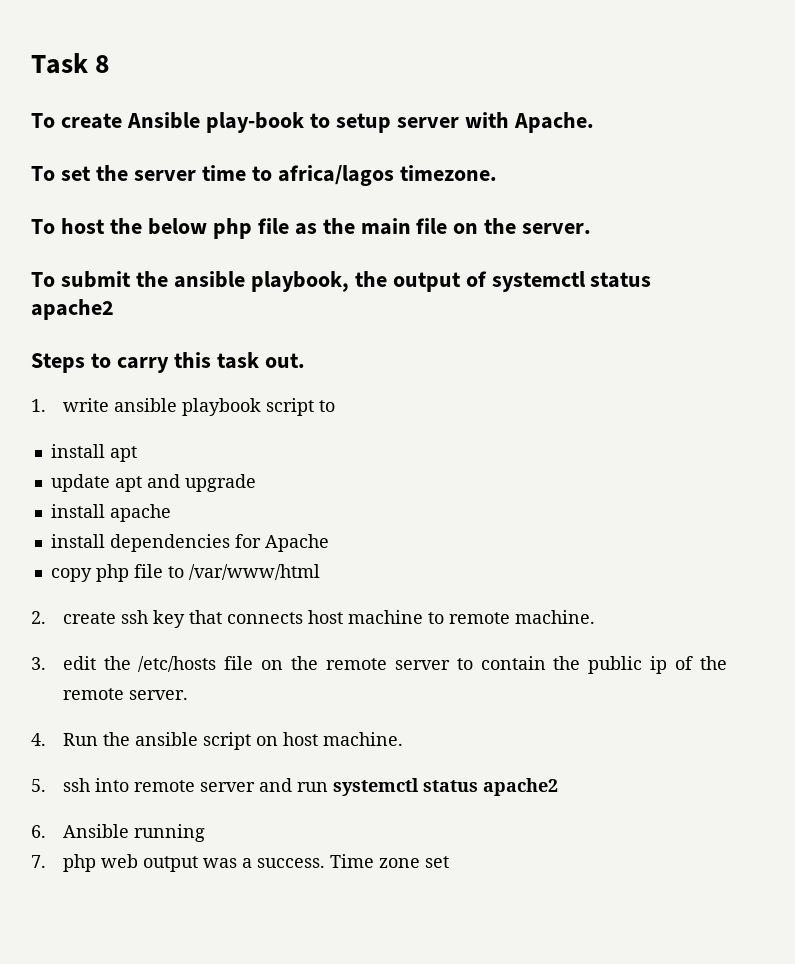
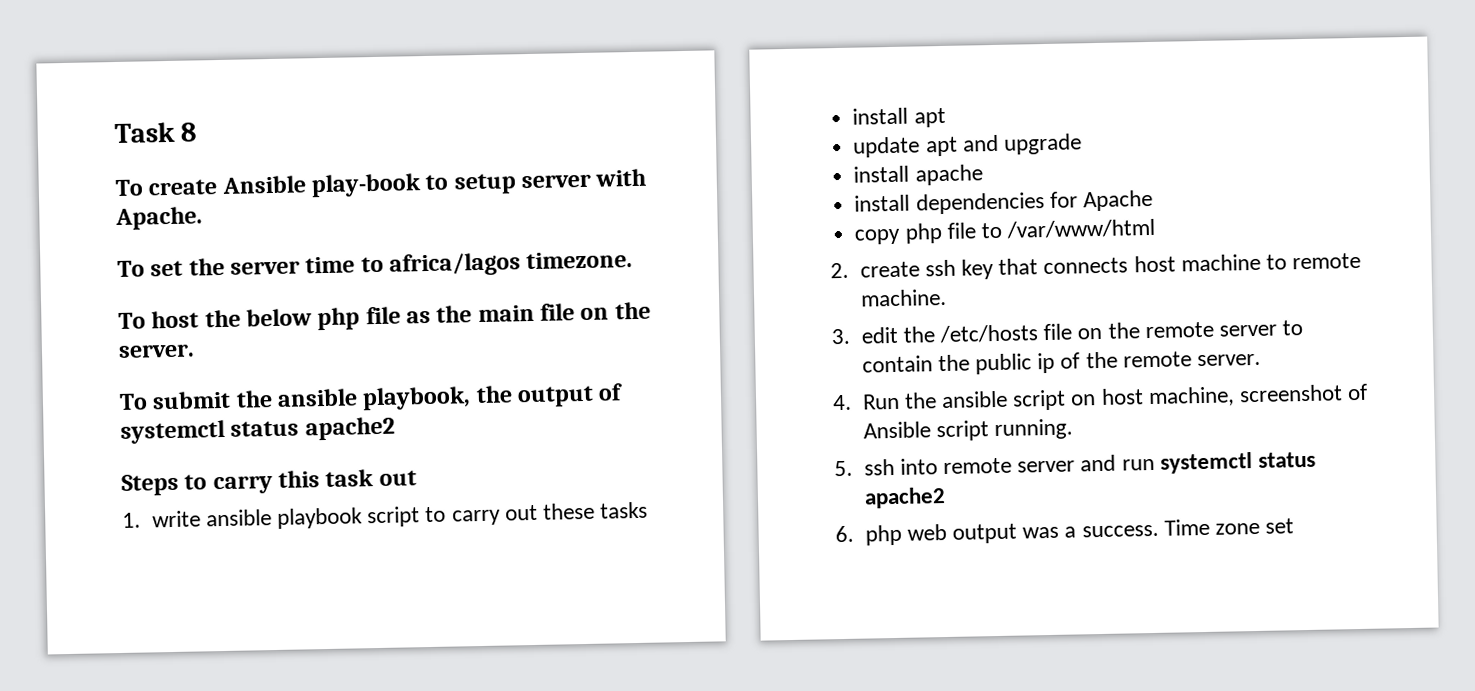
- Steps to carry this task out.
+ Steps to carry this task out
- 1. write ansible playbook script to
+ 1. write ansible playbook script to carry out these tasks
- 4. Run the ansible script on host machine.
+ 4. Run the ansible script on host machine, screenshot of Ansible script running.
- 6. Ansible running
- 7. php web output was a success.
+ 6. php web output was a success.

